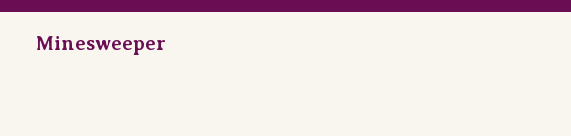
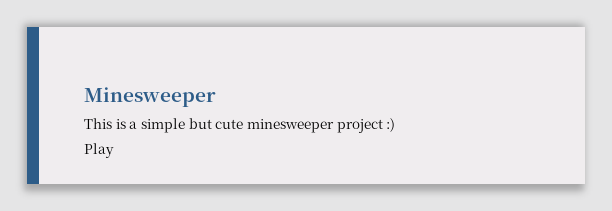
+ This is a simple but cute minesweeper project :)
+ Play

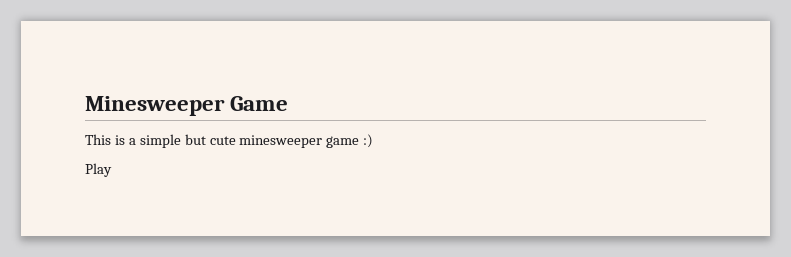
- Minesweeper
+ Minesweeper Game
- This is a simple but cute minesweeper project :)
+ This is a simple but cute minesweeper game :)

